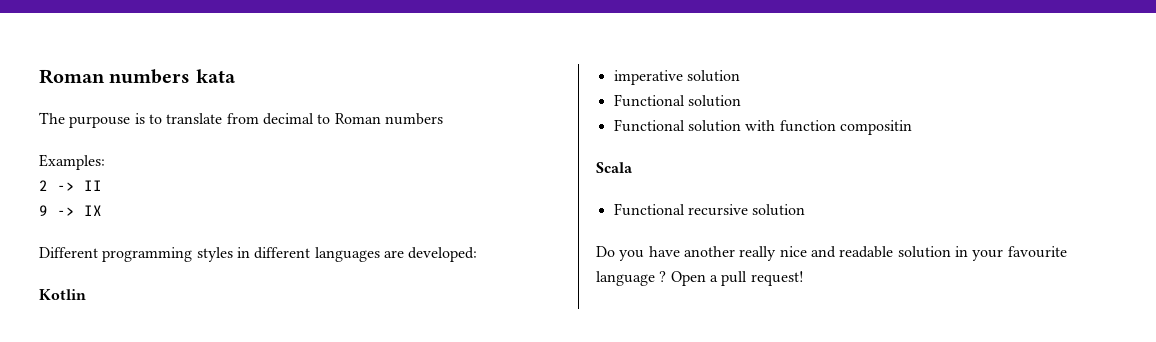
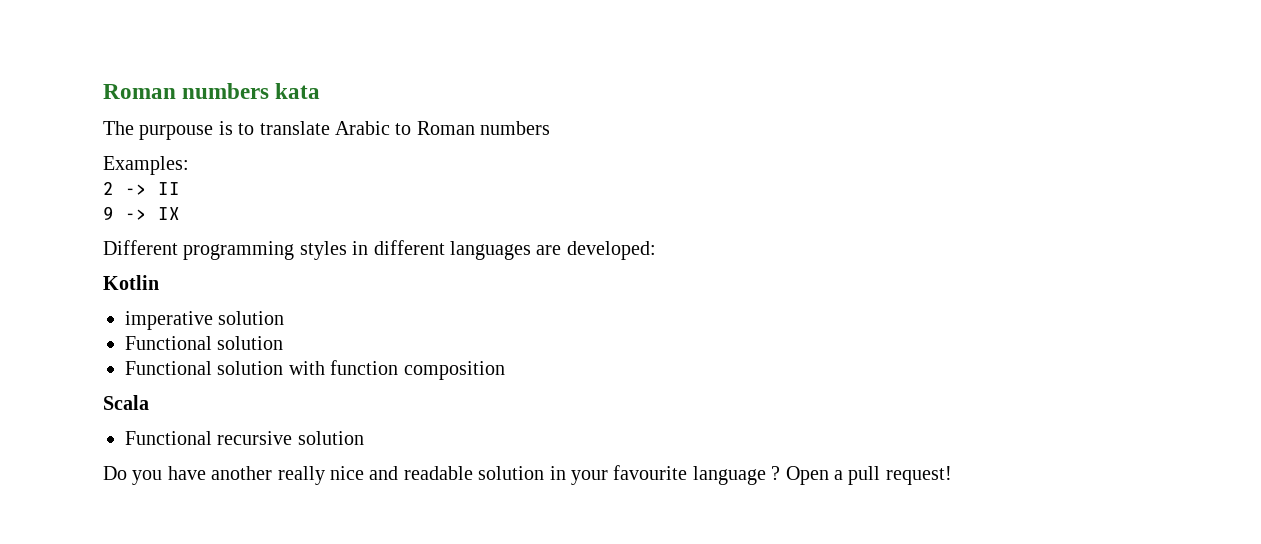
- The purpouse is to translate from decimal to Roman numbers
+ The purpouse is to translate Arabic to Roman numbers
- Functional solution with function compositin
+ Functional solution with function composition

